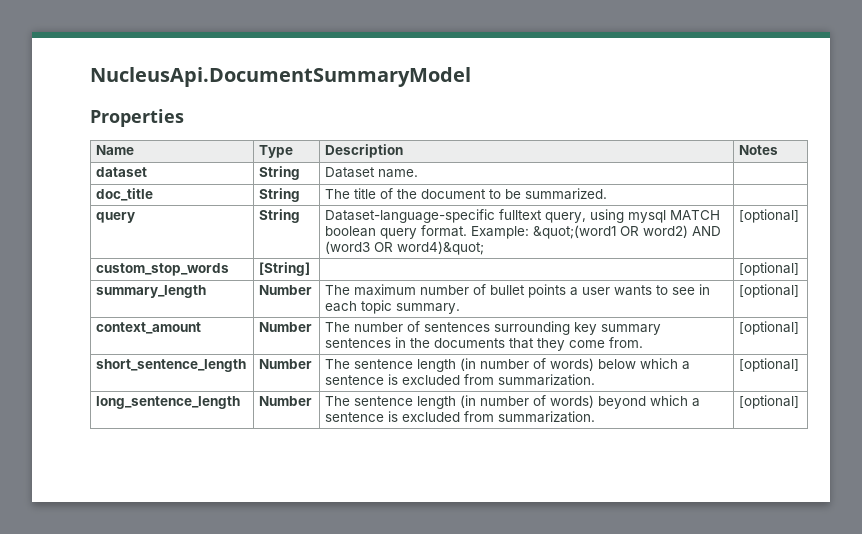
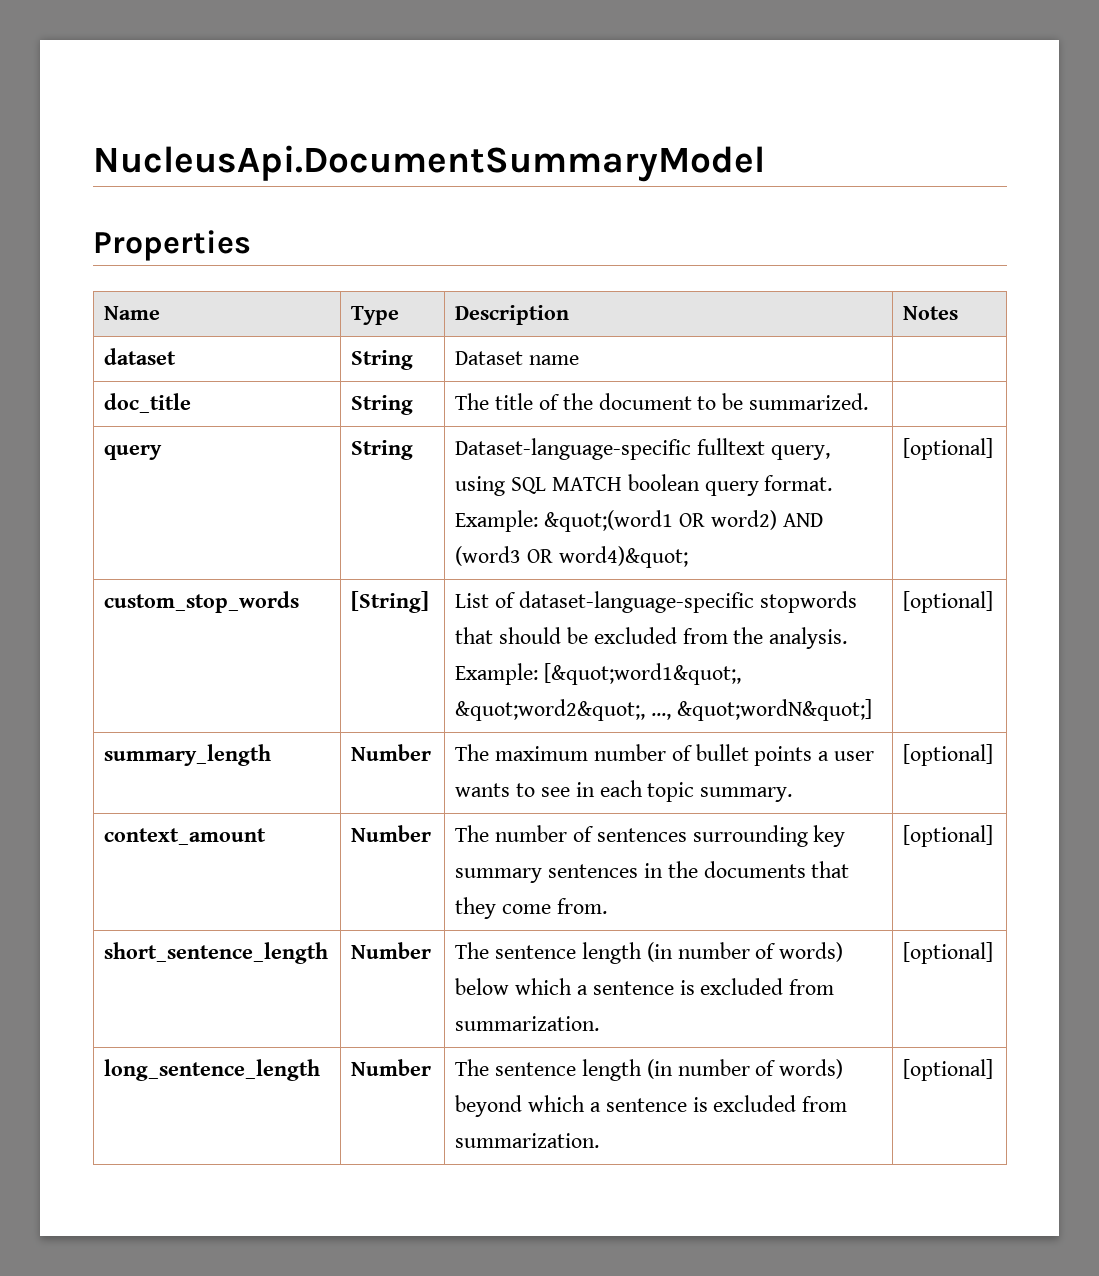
- dataset | String | Dataset name. |
+ dataset | String | Dataset name |
- query | String | Dataset-language-specific fulltext query, using mysql MATCH boolean query format. Example: &quot;(word1 OR word2) AND (word3 OR word4)&quot; | [optional]
+ query | String | Dataset-language-specific fulltext query, using SQL MATCH boolean query format. Example: &quot;(word1 OR word2) AND (word3 OR word4)&quot; | [optional]
- custom_stop_words | [String] | | [optional]
+ custom_stop_words | [String] | List of dataset-language-specific stopwords that should be excluded from the analysis. Example: [&quot;word1&quot;, &quot;word2&quot;, ..., &quot;wordN&quot;] | [optional]

